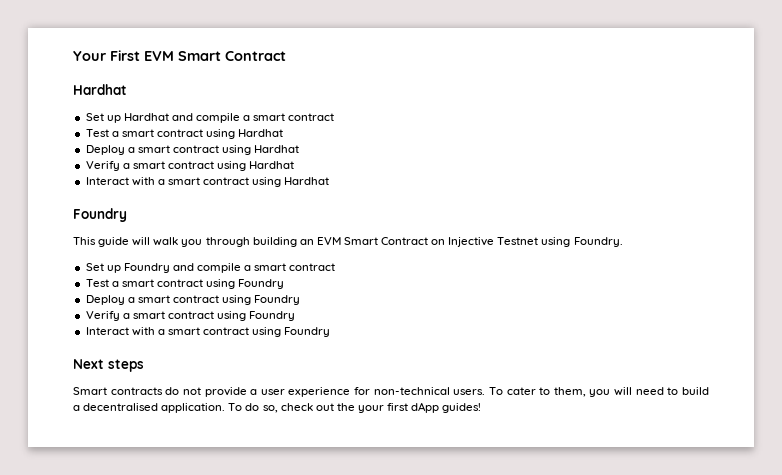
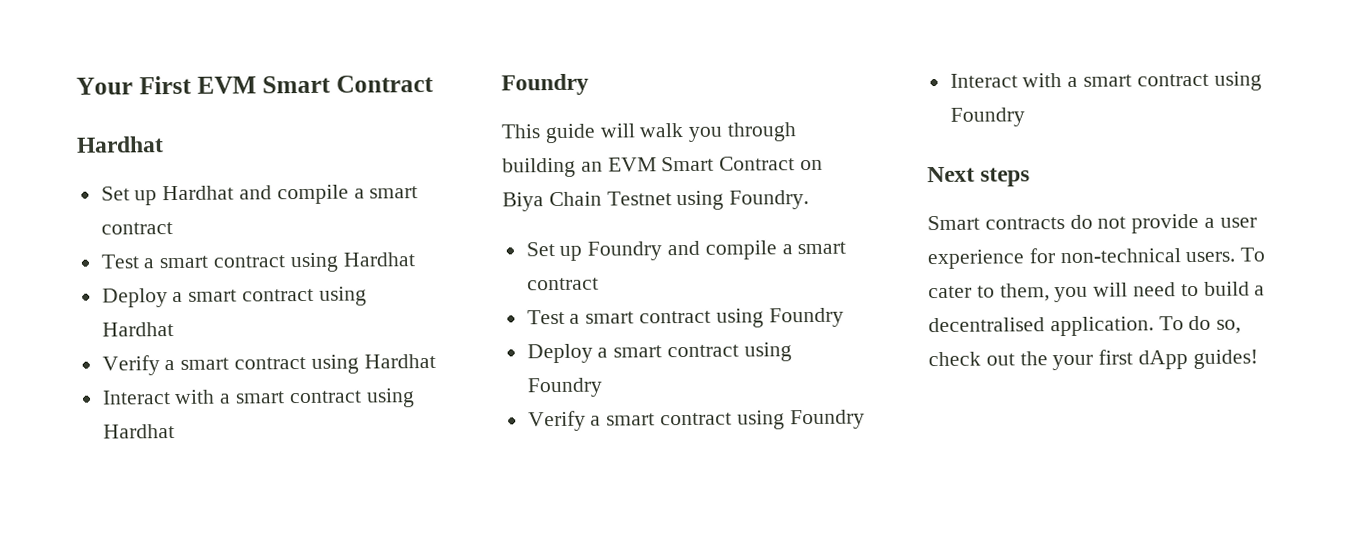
- This guide will walk you through building an EVM Smart Contract on Injective Testnet using Foundry.
+ This guide will walk you through building an EVM Smart Contract on Biya Chain Testnet using Foundry.

